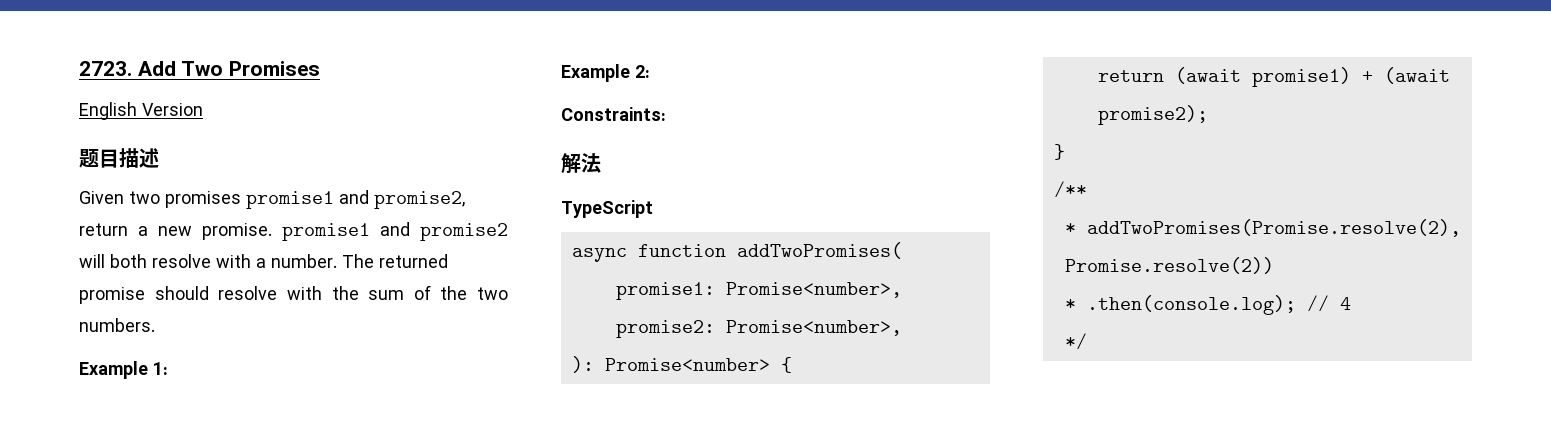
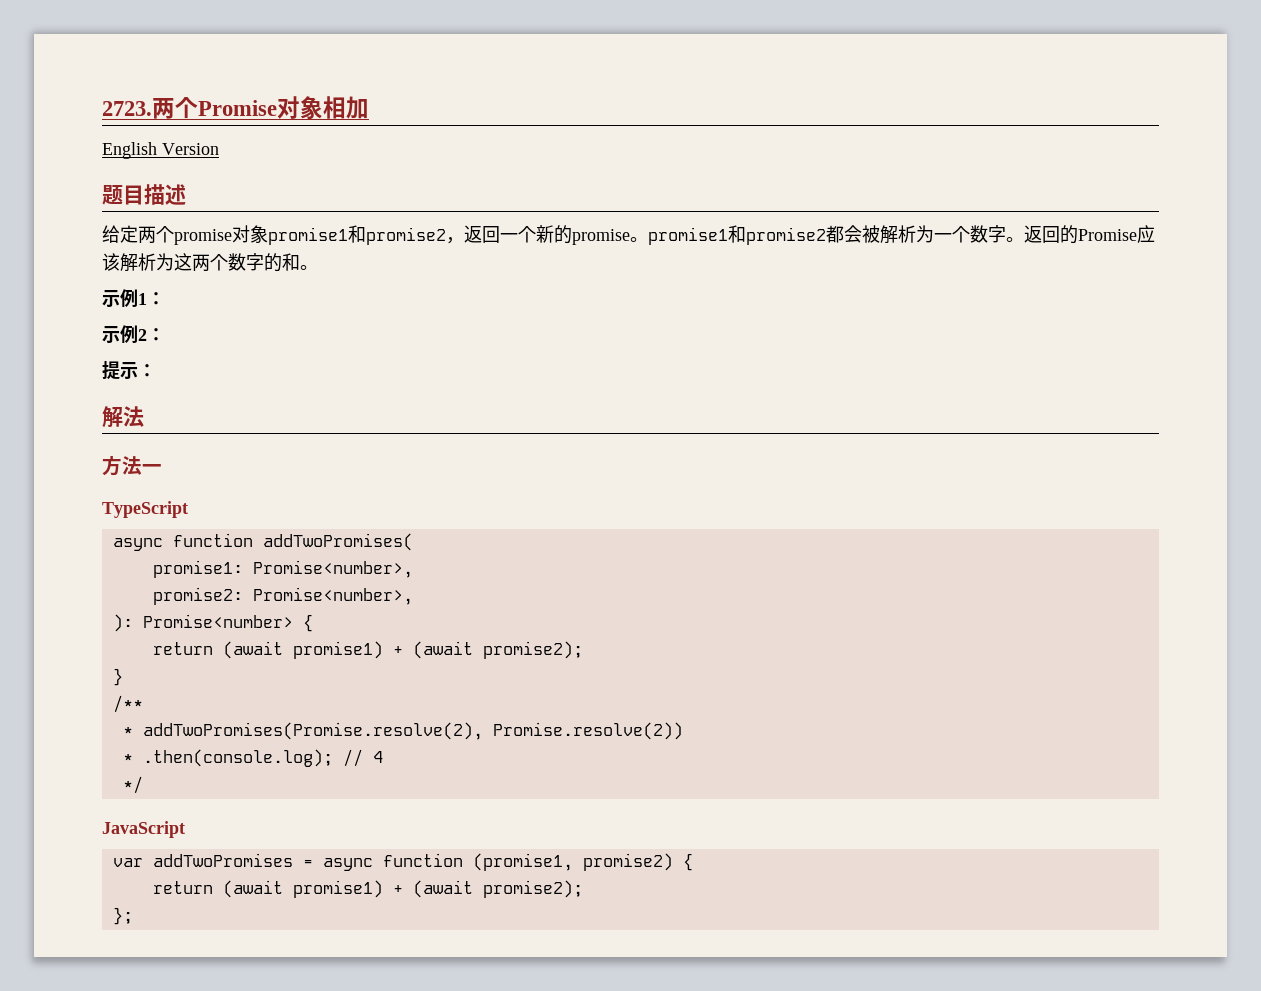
- Add Two Promises
+ 两个Promise对象相加
- Given two promises promise1 and promise2, return a new promise. promise1 and promise2 will both resolve with a number. The returned promise should resolve with the sum of the two numbers.
- Example 1:
- Example 2:
- Constraints:
+ 给定两个promise对象promise1和promise2，返回一个新的promise。promise1和promise2都会被解析为一个数字。返回的Promise应该解析为这两个数字的和。
+ 示例1：
+ 示例2：
+ 提示：
+ 方法一
+ JavaScript
+ var addTwoPromises = async function (promise1, promise2) {
+ return (await promise1) + (await promise2);
+ };

